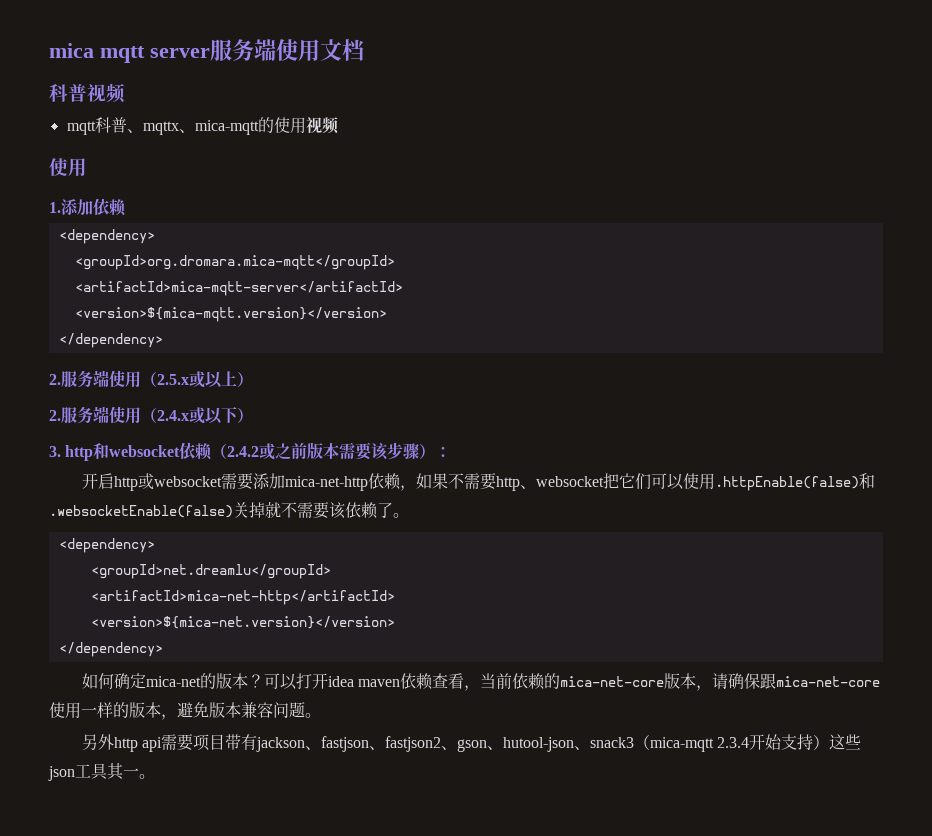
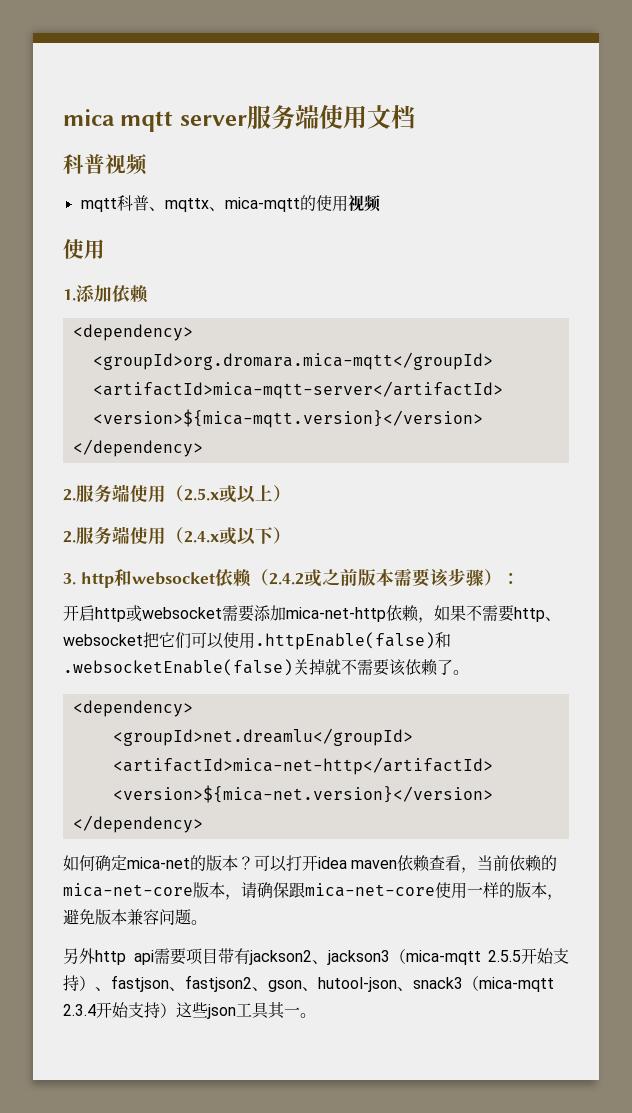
- 另外http api需要项目带有jackson、fastjson、fastjson2、gson、hutool-json、snack3（mica-mqtt 2.3.4开始支持）这些json工具其一。
+ 另外http api需要项目带有jackson2、jackson3（mica-mqtt 2.5.5开始支持）、fastjson、fastjson2、gson、hutool-json、snack3（mica-mqtt 2.3.4开始支持）这些json工具其一。

